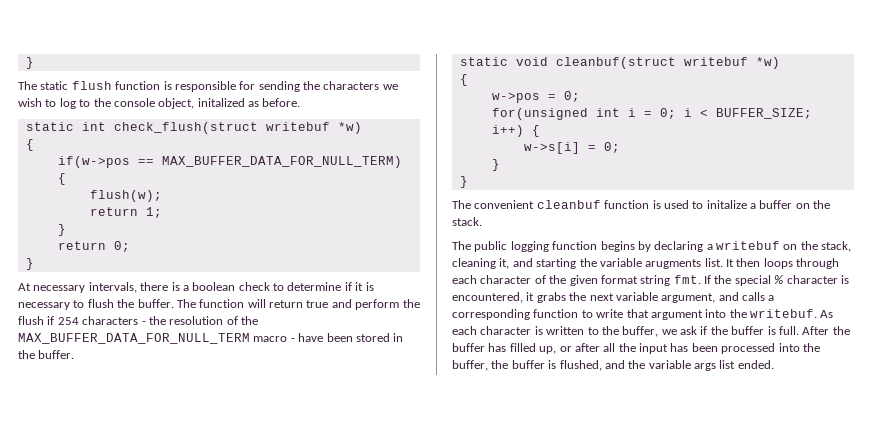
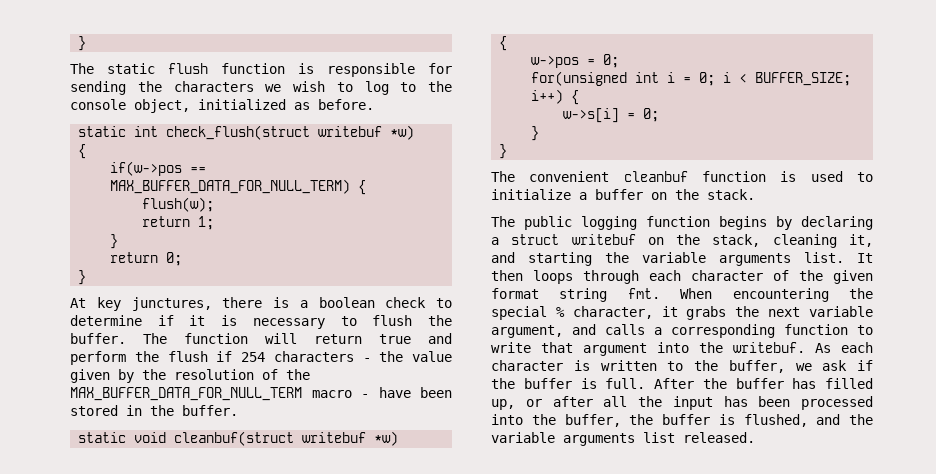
- The static flush function is responsible for sending the characters we wish to log to the console object, initalized as before.
+ The static flush function is responsible for sending the characters we wish to log to the console object, initialized as before.
- At necessary intervals, there is a boolean check to determine if it is necessary to flush the buffer.
+ At key junctures, there is a boolean check to determine if it is necessary to flush the buffer.
- The function will return true and perform the flush if 254 characters - the resolution of the MAX_BUFFER_DATA_FOR_NULL_TERM macro - have been stored in the buffer.
+ The function will return true and perform the flush if 254 characters - the value given by the resolution of the MAX_BUFFER_DATA_FOR_NULL_TERM macro - have been stored in the buffer.
- The convenient cleanbuf function is used to initalize a buffer on the stack.
+ The convenient cleanbuf function is used to initialize a buffer on the stack.
- The public logging function begins by declaring a writebuf on the stack, cleaning it, and starting the variable arugments list.
+ The public logging function begins by declaring a struct writebuf on the stack, cleaning it, and starting the variable arguments list.
- If the special % character is encountered, it grabs the next variable argument, and calls a corresponding function to write that argument into the writebuf.
+ When encountering the special % character, it grabs the next variable argument, and calls a corresponding function to write that argument into the writebuf.
- After the buffer has filled up, or after all the input has been processed into the buffer, the buffer is flushed, and the variable args list ended.
+ After the buffer has filled up, or after all the input has been processed into the buffer, the buffer is flushed, and the variable arguments list released.

